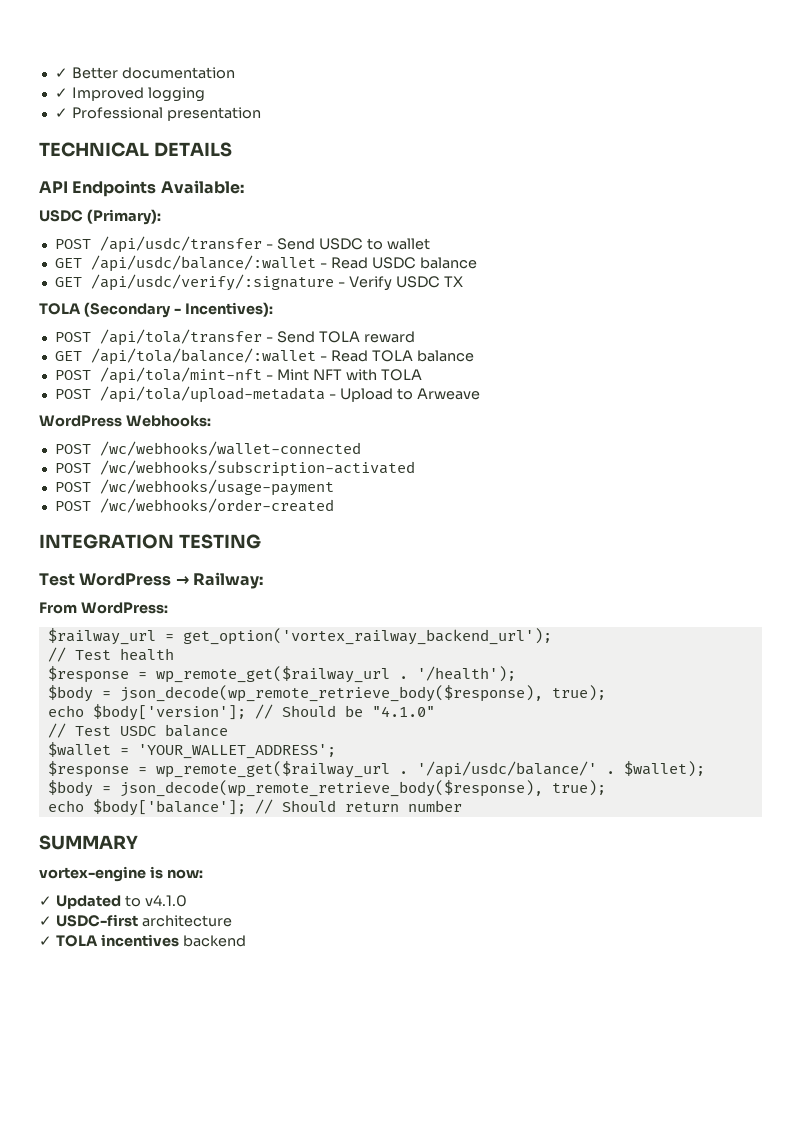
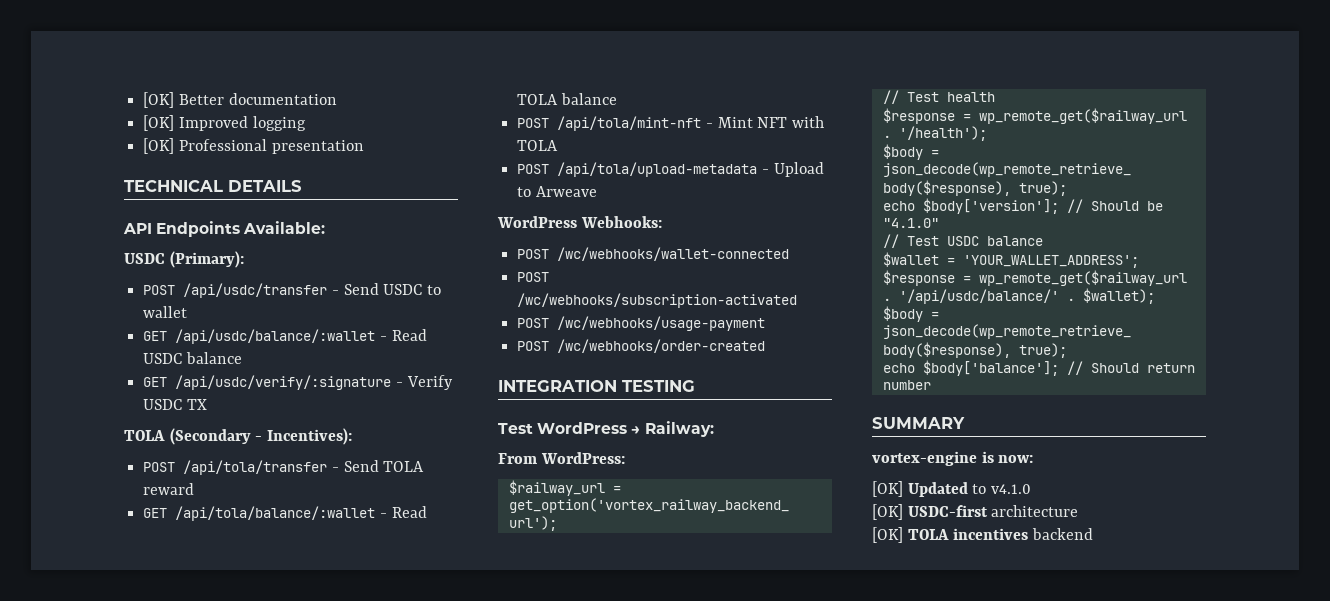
- ✓ Better documentation
+ [OK] Better documentation
- ✓ Improved logging
+ [OK] Improved logging
- ✓ Professional presentation
+ [OK] Professional presentation
- ✓ Updated to v4.1.0
+ [OK] Updated to v4.1.0
- ✓ USDC-first architecture
+ [OK] USDC-first architecture
- ✓ TOLA incentives backend
+ [OK] TOLA incentives backend

